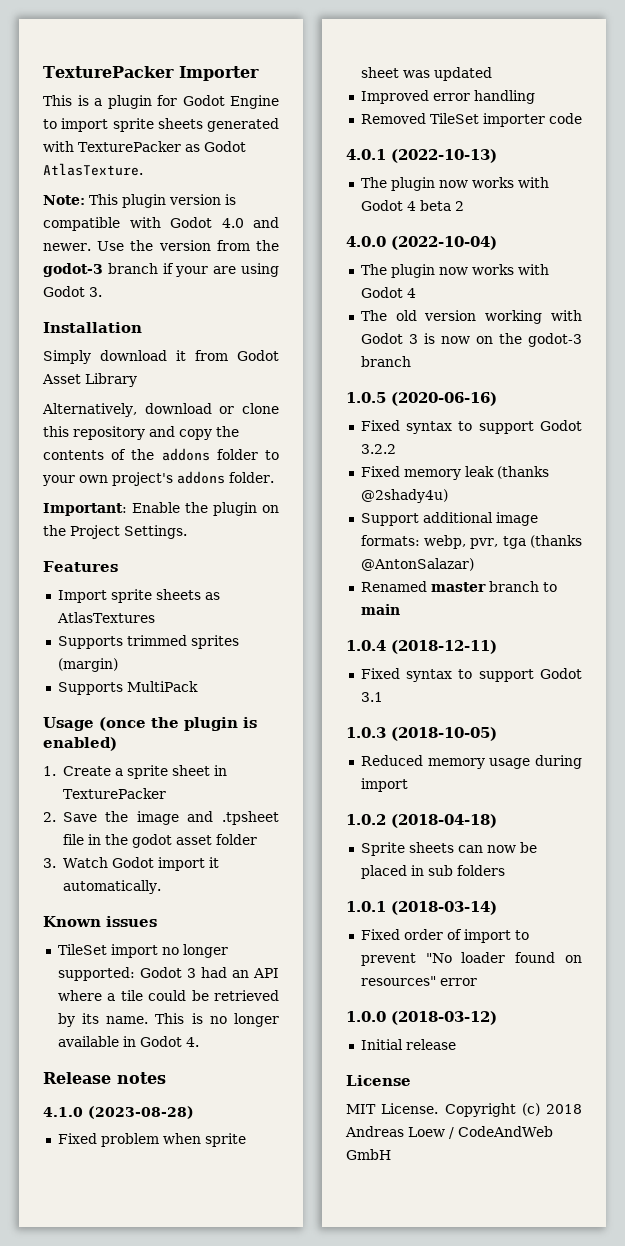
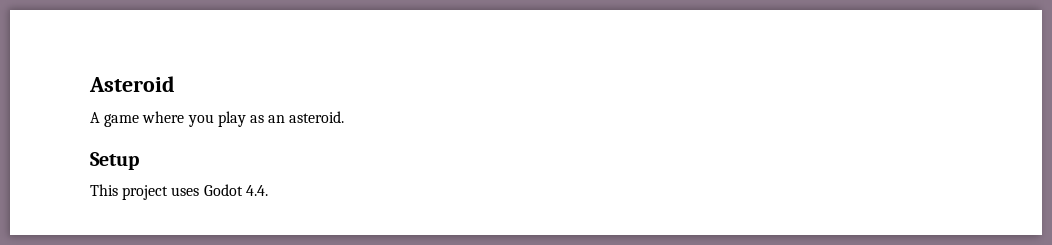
- TexturePacker Importer
- This is a plugin for Godot Engine to import sprite sheets generated with TexturePacker as Godot AtlasTexture.
- Note: This plugin version is compatible with Godot 4.0 and newer. Use the version from the godot-3 branch if your are using Godot 3.
- Installation
- Simply download it from Godot Asset Library
- Alternatively, download or clone this repository and copy the contents of the addons folder to your own project's addons folder.
- Important: Enable the plugin on the Project Settings.
- Features
- Import sprite sheets as AtlasTextures
- Supports trimmed sprites (margin)
- Supports MultiPack
- Usage (once the plugin is enabled)
- 1. Create a sprite sheet in TexturePacker
- 2. Save the image and .tpsheet file in the godot asset folder
- 3. Watch Godot import it automatically.
- Known issues
- TileSet import no longer supported: Godot 3 had an API where a tile could be retrieved by its name. This is no longer available in Godot 4.
- Release notes
- 4.1.0 (2023-08-28)
- Fixed problem when sprite sheet was updated
- Improved error handling
- Removed TileSet importer code
- 4.0.1 (2022-10-13)
- The plugin now works with Godot 4 beta 2
- 4.0.0 (2022-10-04)
- The plugin now works with Godot 4
- The old version working with Godot 3 is now on the godot-3 branch
- 1.0.5 (2020-06-16)
- Fixed syntax to support Godot 3.2.2
- Fixed memory leak (thanks @2shady4u)
- Support additional image formats: webp, pvr, tga (thanks @AntonSalazar)
- Renamed master branch to main
- 1.0.4 (2018-12-11)
- Fixed syntax to support Godot 3.1
- 1.0.3 (2018-10-05)
- Reduced memory usage during import
- 1.0.2 (2018-04-18)
- Sprite sheets can now be placed in sub folders
- 1.0.1 (2018-03-14)
- Fixed order of import to prevent "No loader found on resources" error
- 1.0.0 (2018-03-12)
- Initial release
- License
- MIT License. Copyright (c) 2018 Andreas Loew / CodeAndWeb GmbH
+ Asteroid
+ A game where you play as an asteroid.
+ Setup
+ This project uses Godot 4.4.

